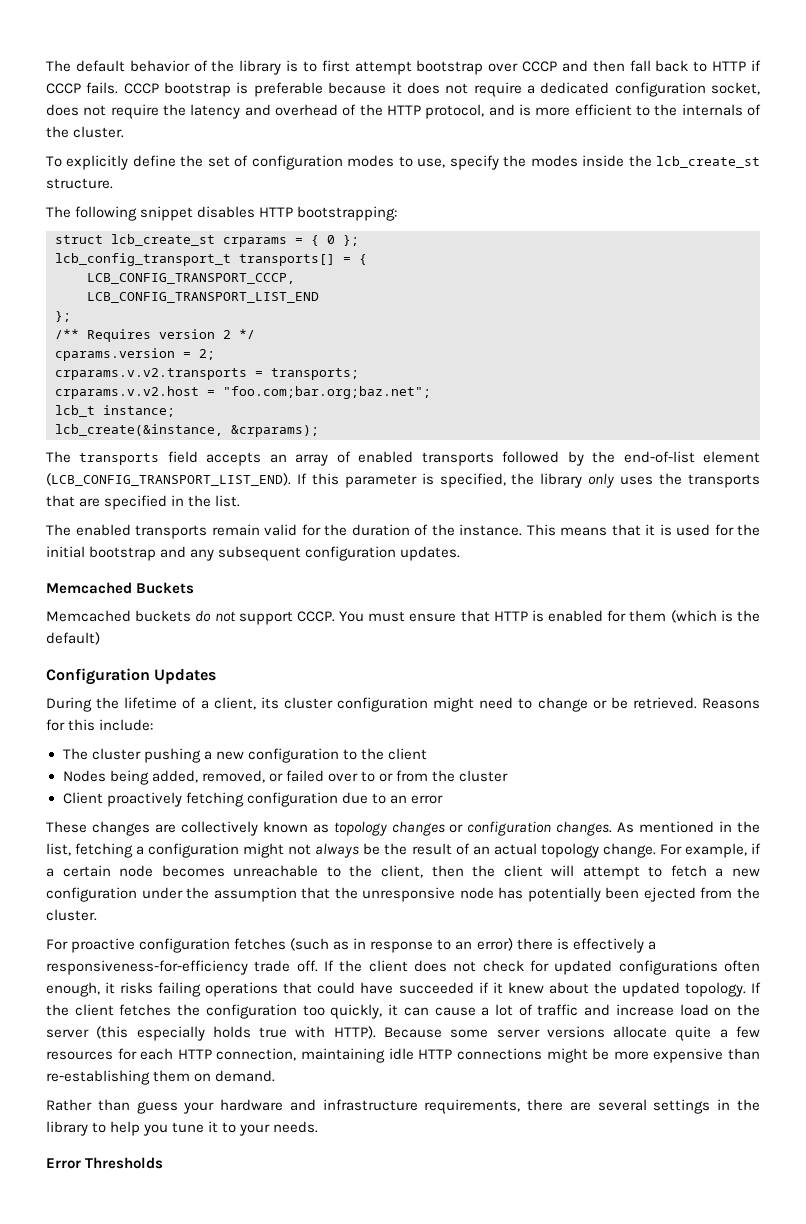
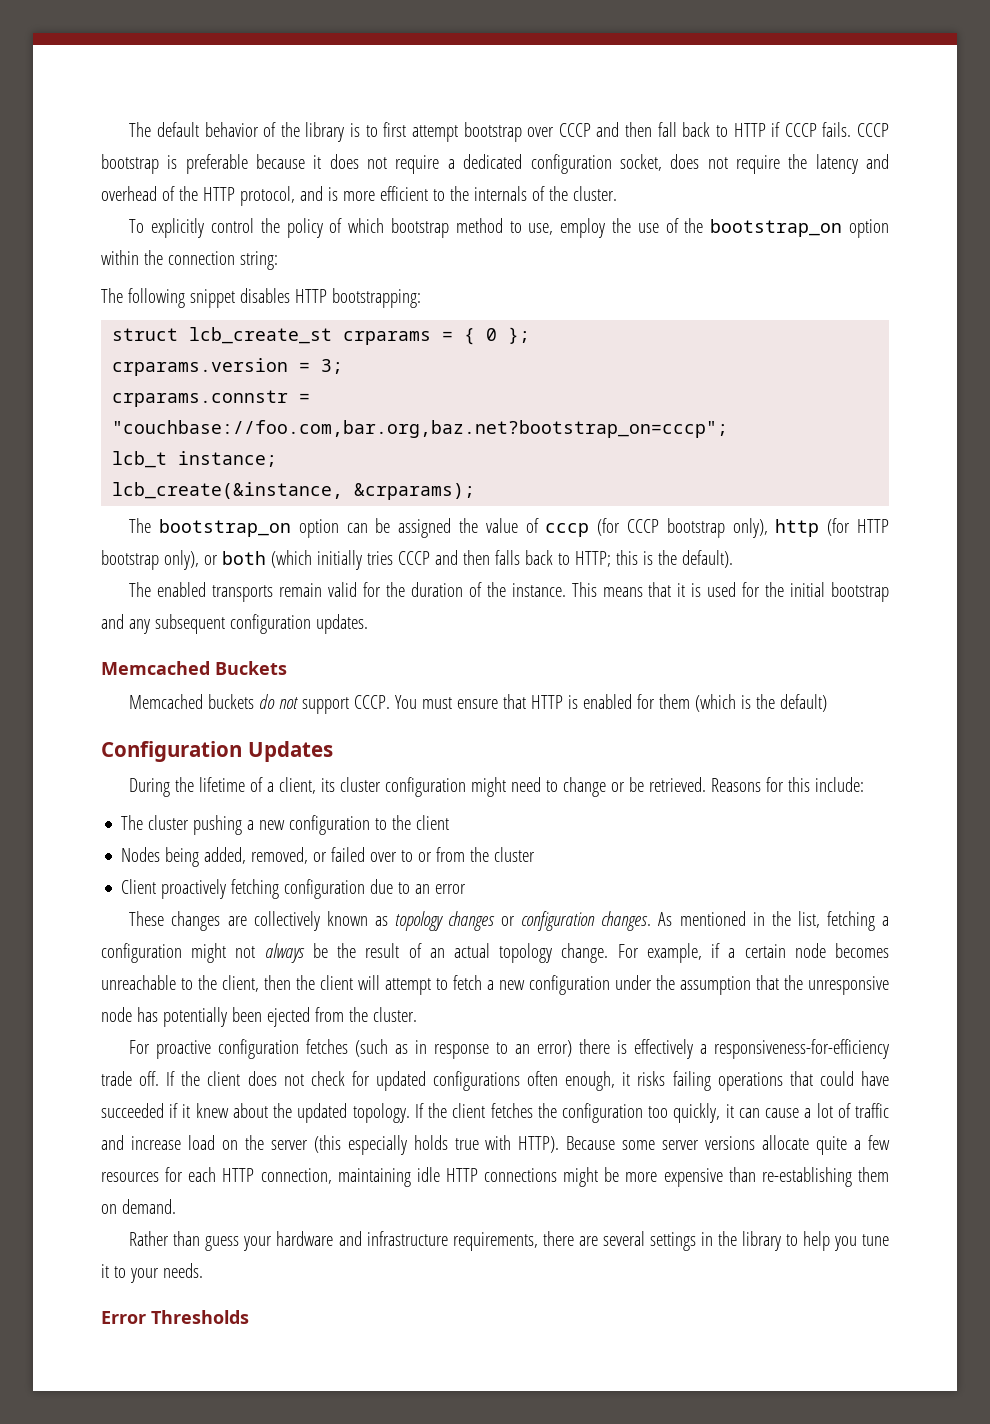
- To explicitly define the set of configuration modes to use, specify the modes inside the lcb_create_st structure.
+ To explicitly control the policy of which bootstrap method to use, employ the use of the bootstrap_on option within the connection string:
- lcb_config_transport_t transports[] = {
- LCB_CONFIG_TRANSPORT_CCCP,
- LCB_CONFIG_TRANSPORT_LIST_END
- };
- /** Requires version 2 */
- cparams.version = 2;
- crparams.v.v2.transports = transports;
- crparams.v.v2.host = "foo.com;bar.org;baz.net";
+ crparams.version = 3;
+ crparams.connstr = "couchbase://foo.com,bar.org,baz.net?bootstrap_on=cccp";
- The transports field accepts an array of enabled transports followed by the end-of-list element (LCB_CONFIG_TRANSPORT_LIST_END). If this parameter is specified, the library only uses the transports that are specified in the list.
+ The bootstrap_on option can be assigned the value of cccp (for CCCP bootstrap only), http (for HTTP bootstrap only), or both (which initially tries CCCP and then falls back to HTTP; this is the default).

